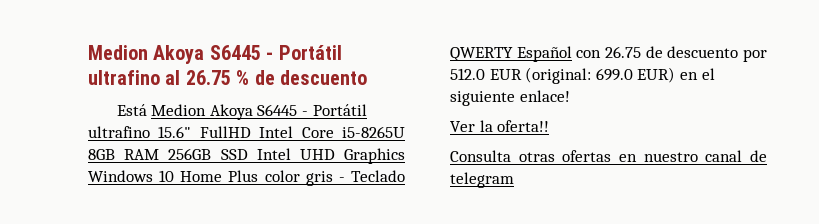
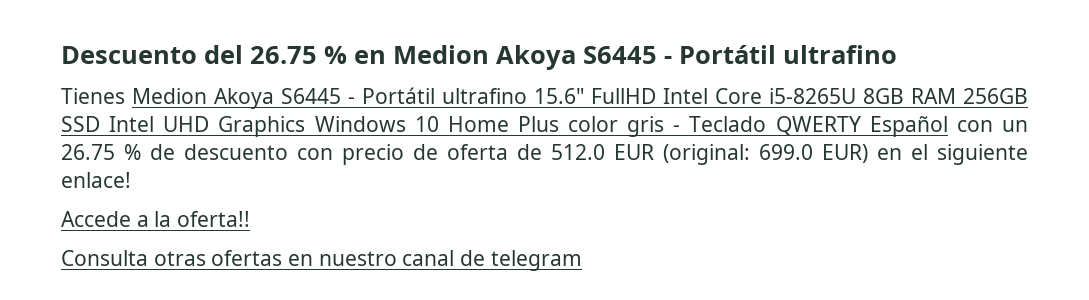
- Medion Akoya S6445 - Portátil ultrafino al 26.75 % de descuento
- Está Medion Akoya S6445 - Portátil ultrafino 15.6" FullHD Intel Core i5-8265U 8GB RAM 256GB SSD Intel UHD Graphics Windows 10 Home Plus color gris - Teclado QWERTY Español con 26.75 de descuento por 512.0 EUR (original: 699.0 EUR) en el siguiente enlace!
+ Descuento del 26.75 % en Medion Akoya S6445 - Portátil ultrafino
+ Tienes Medion Akoya S6445 - Portátil ultrafino 15.6" FullHD Intel Core i5-8265U 8GB RAM 256GB SSD Intel UHD Graphics Windows 10 Home Plus color gris - Teclado QWERTY Español con un 26.75 % de descuento con precio de oferta de 512.0 EUR (original: 699.0 EUR) en el siguiente enlace!
- Ver la oferta!!
+ Accede a la oferta!!

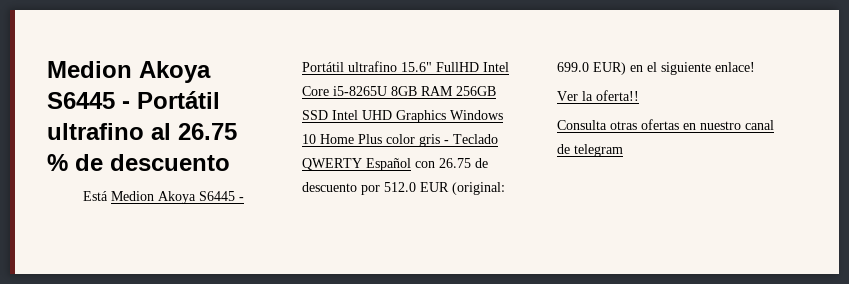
- Descuento del 26.75 % en Medion Akoya S6445 - Portátil ultrafino
- Tienes Medion Akoya S6445 - Portátil ultrafino 15.6" FullHD Intel Core i5-8265U 8GB RAM 256GB SSD Intel UHD Graphics Windows 10 Home Plus color gris - Teclado QWERTY Español con un 26.75 % de descuento con precio de oferta de 512.0 EUR (original: 699.0 EUR) en el siguiente enlace!
+ Medion Akoya S6445 - Portátil ultrafino al 26.75 % de descuento
+ Está Medion Akoya S6445 - Portátil ultrafino 15.6" FullHD Intel Core i5-8265U 8GB RAM 256GB SSD Intel UHD Graphics Windows 10 Home Plus color gris - Teclado QWERTY Español con 26.75 de descuento por 512.0 EUR (original: 699.0 EUR) en el siguiente enlace!
- Accede a la oferta!!
+ Ver la oferta!!

